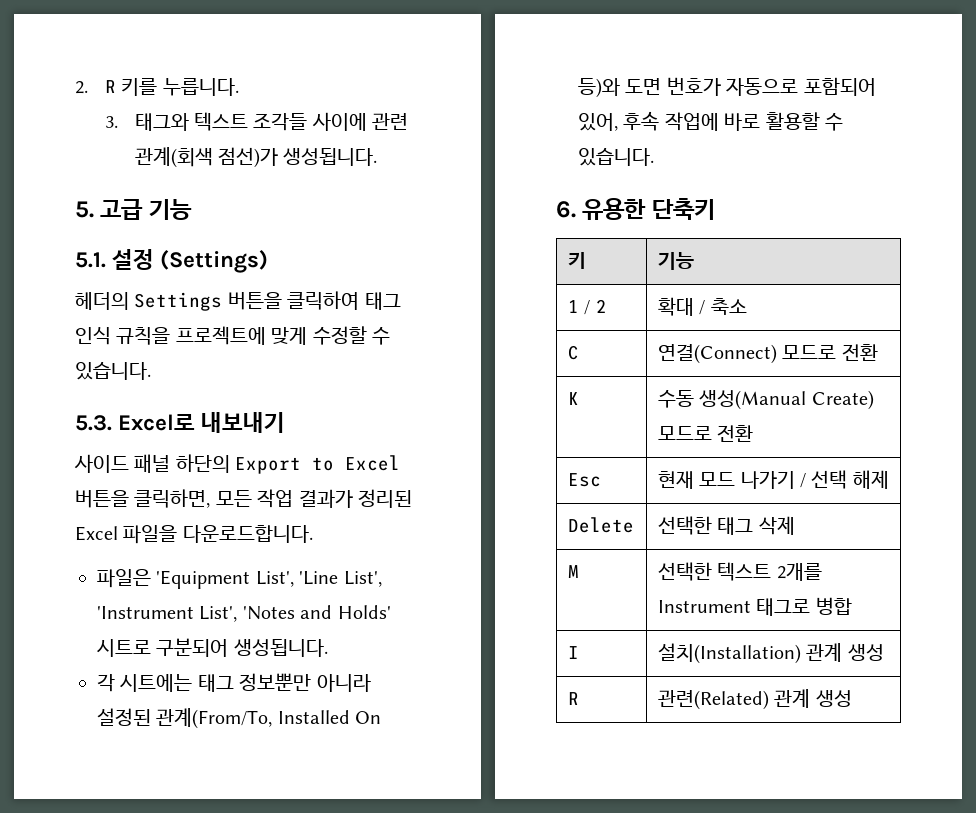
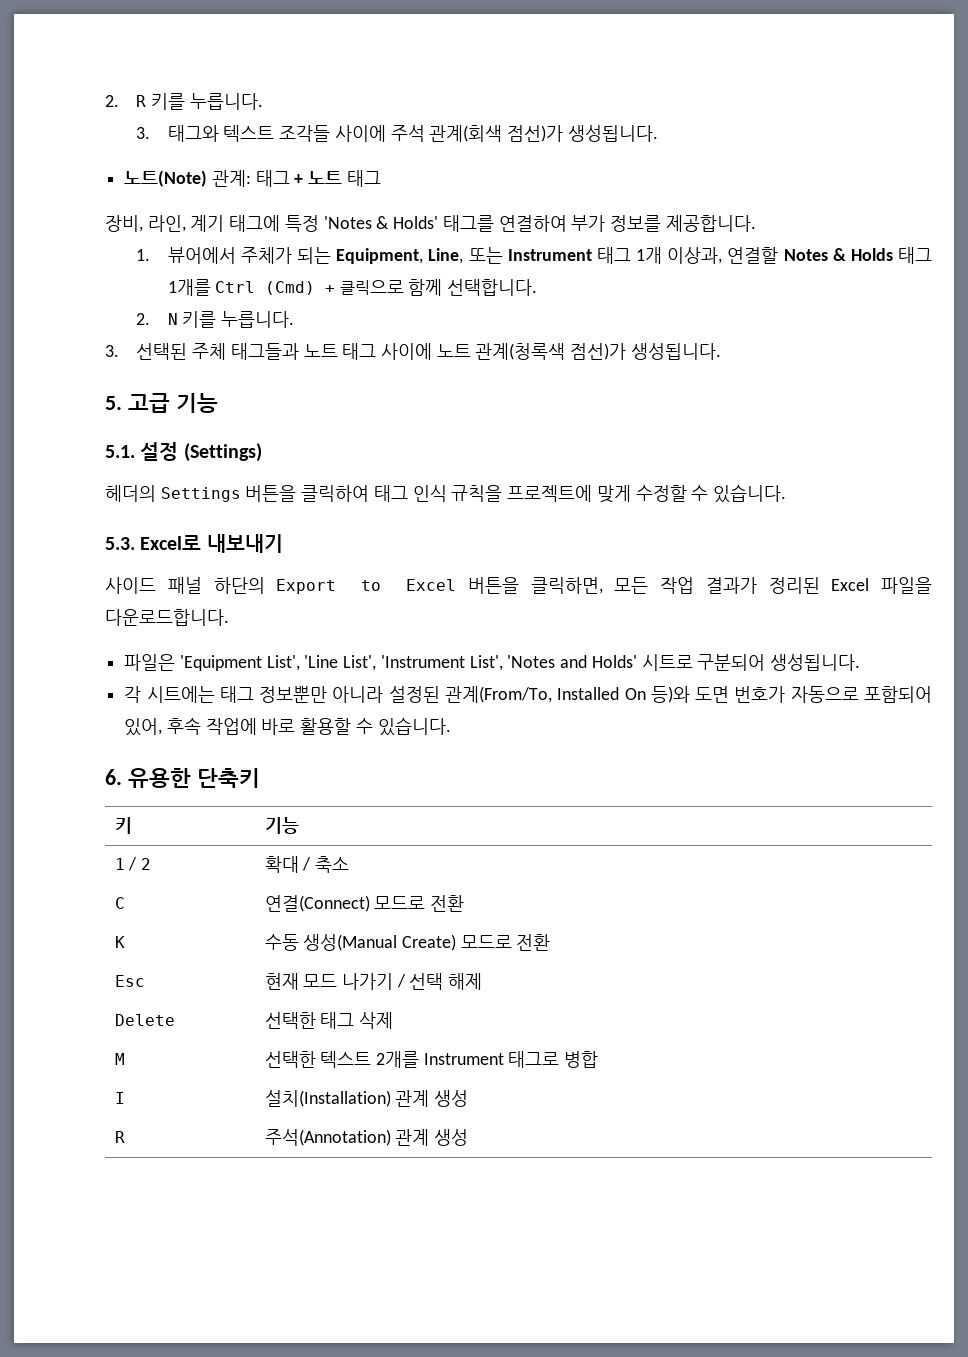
- 3. 태그와 텍스트 조각들 사이에 관련 관계(회색 점선)가 생성됩니다.
+ 3. 태그와 텍스트 조각들 사이에 주석 관계(회색 점선)가 생성됩니다.
+ 노트(Note) 관계: 태그 + 노트 태그
+ 장비, 라인, 계기 태그에 특정 'Notes & Holds' 태그를 연결하여 부가 정보를 제공합니다.
+ 1. 뷰어에서 주체가 되는 Equipment, Line, 또는 Instrument 태그 1개 이상과, 연결할 Notes & Holds 태그 1개를 Ctrl (Cmd) + 클릭으로 함께 선택합니다.
+ 2. N 키를 누릅니다.
+ 3. 선택된 주체 태그들과 노트 태그 사이에 노트 관계(청록색 점선)가 생성됩니다.
- R | 관련(Related) 관계 생성
+ R | 주석(Annotation) 관계 생성

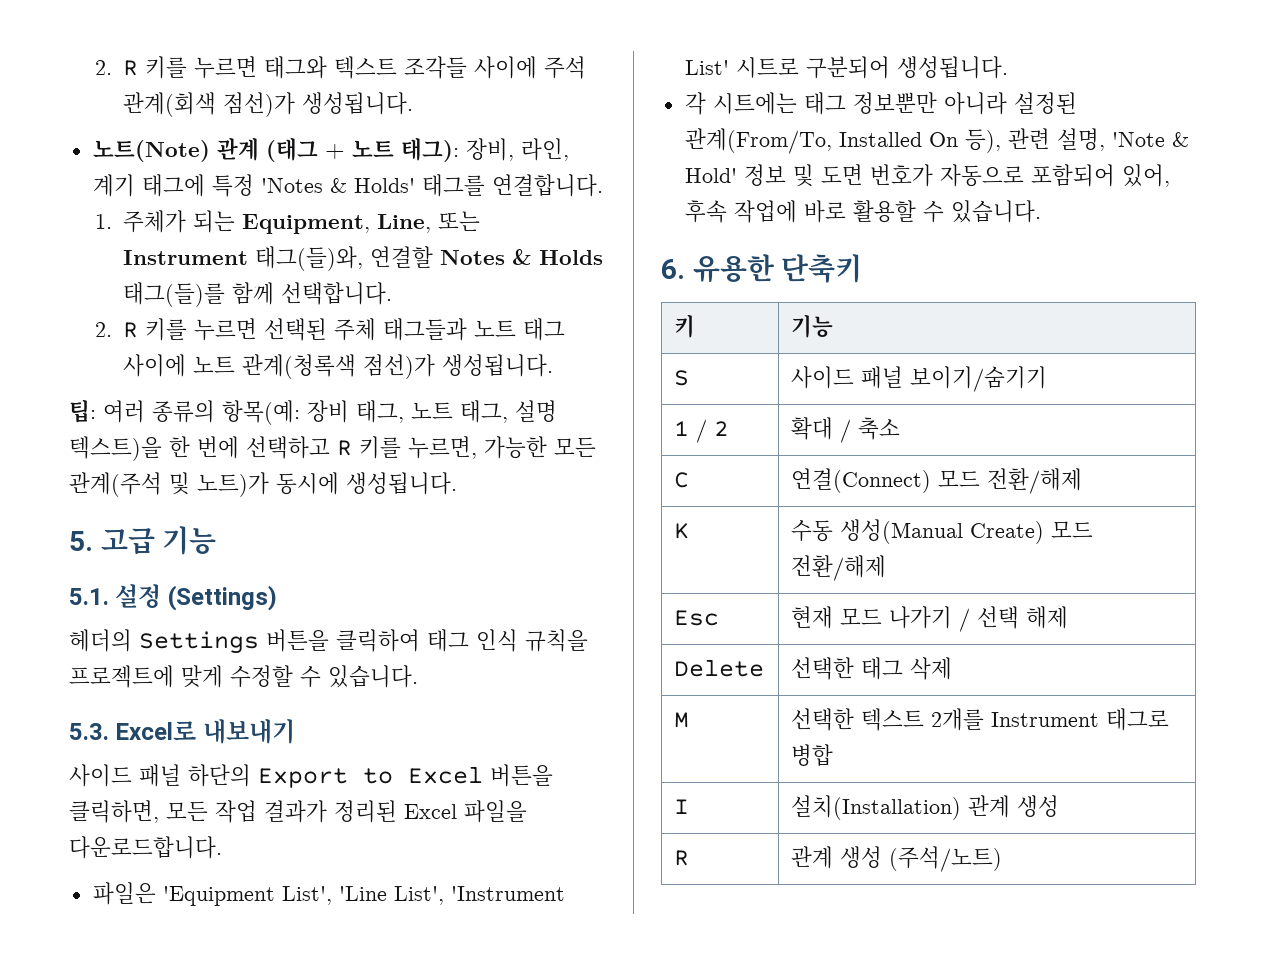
- 2. R 키를 누릅니다.
- 3. 태그와 텍스트 조각들 사이에 주석 관계(회색 점선)가 생성됩니다.
+ 2. R 키를 누르면 태그와 텍스트 조각들 사이에 주석 관계(회색 점선)가 생성됩니다.
- 노트(Note) 관계: 태그 + 노트 태그
- 장비, 라인, 계기 태그에 특정 'Notes & Holds' 태그를 연결하여 부가 정보를 제공합니다.
+ 노트(Note) 관계 (태그 + 노트 태그): 장비, 라인, 계기 태그에 특정 'Notes & Holds' 태그를 연결합니다.
- 1. 뷰어에서 주체가 되는 Equipment, Line, 또는 Instrument 태그 1개 이상과, 연결할 Notes & Holds 태그 1개를 Ctrl (Cmd) + 클릭으로 함께 선택합니다.
+ 1. 주체가 되는 Equipment, Line, 또는 Instrument 태그(들)와, 연결할 Notes & Holds 태그(들)를 함께 선택합니다.
- 2. N 키를 누릅니다.
- 3. 선택된 주체 태그들과 노트 태그 사이에 노트 관계(청록색 점선)가 생성됩니다.
+ 2. R 키를 누르면 선택된 주체 태그들과 노트 태그 사이에 노트 관계(청록색 점선)가 생성됩니다.
+ 팁: 여러 종류의 항목(예: 장비 태그, 노트 태그, 설명 텍스트)을 한 번에 선택하고 R 키를 누르면, 가능한 모든 관계(주석 및 노트)가 동시에 생성됩니다.
- 파일은 'Equipment List', 'Line List', 'Instrument List', 'Notes and Holds' 시트로 구분되어 생성됩니다.
+ 파일은 'Equipment List', 'Line List', 'Instrument List' 시트로 구분되어 생성됩니다.
- 각 시트에는 태그 정보뿐만 아니라 설정된 관계(From/To, Installed On 등)와 도면 번호가 자동으로 포함되어 있어, 후속 작업에 바로 활용할 수 있습니다.
+ 각 시트에는 태그 정보뿐만 아니라 설정된 관계(From/To, Installed On 등), 관련 설명, 'Note & Hold' 정보 및 도면 번호가 자동으로 포함되어 있어, 후속 작업에 바로 활용할 수 있습니다.
+ S | 사이드 패널 보이기/숨기기
- C | 연결(Connect) 모드로 전환
+ C | 연결(Connect) 모드 전환/해제
- K | 수동 생성(Manual Create) 모드로 전환
+ K | 수동 생성(Manual Create) 모드 전환/해제
- R | 주석(Annotation) 관계 생성
+ R | 관계 생성 (주석/노트)

